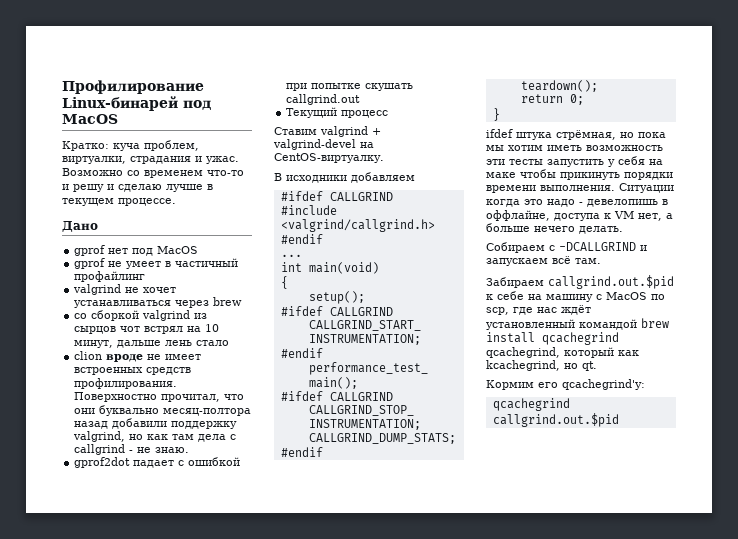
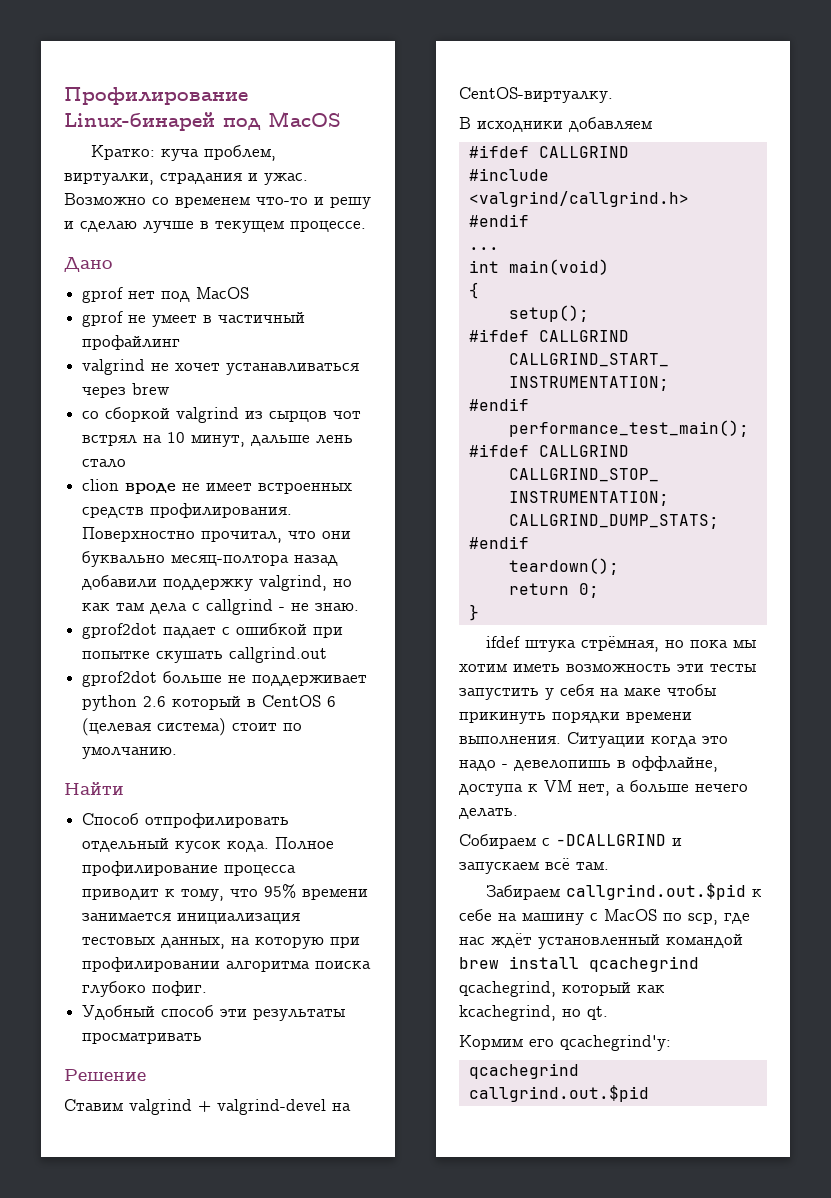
- Текущий процесс
+ gprof2dot больше не поддерживает python 2.6 который в CentOS 6 (целевая система) стоит по умолчанию.
+ Найти
+ Способ отпрофилировать отдельный кусок кода. Полное профилирование процесса приводит к тому, что 95% времени занимается инициализация тестовых данных, на которую при профилировании алгоритма поиска глубоко пофиг.
+ Удобный способ эти результаты просматривать
+ Решение

